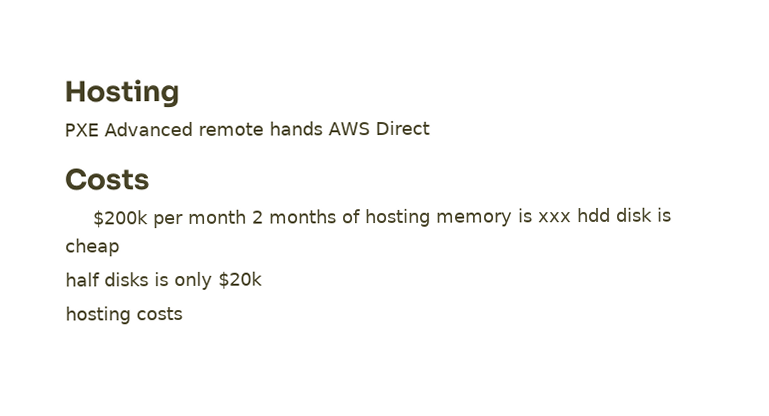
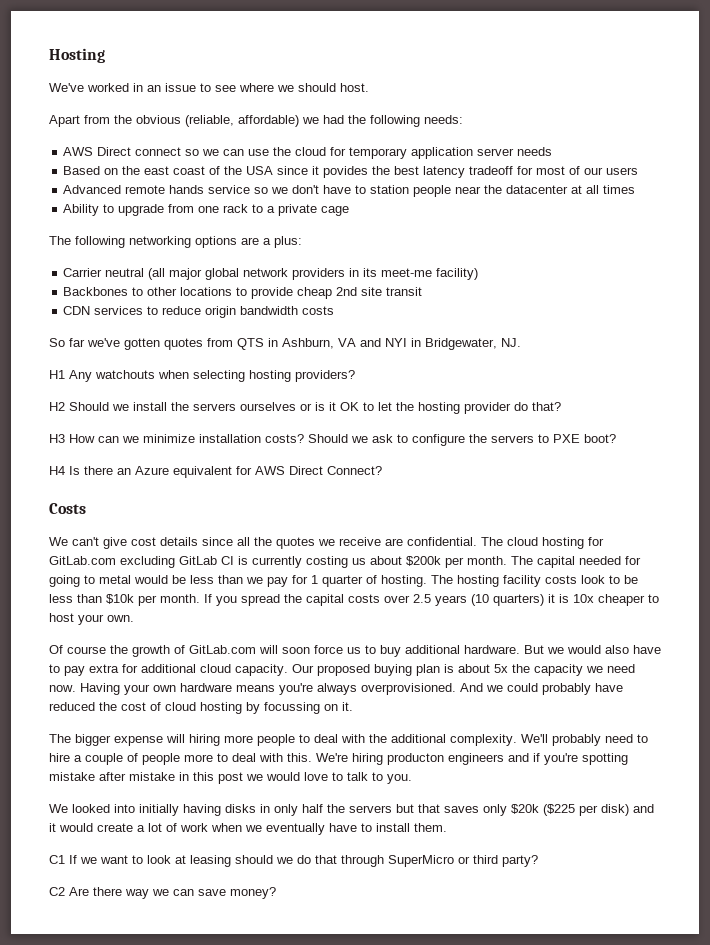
- PXE Advanced remote hands AWS Direct
+ We've worked in an issue to see where we should host.
+ Apart from the obvious (reliable, affordable) we had the following needs:
+ AWS Direct connect so we can use the cloud for temporary application server needs
+ Based on the east coast of the USA since it povides the best latency tradeoff for most of our users
+ Advanced remote hands service so we don't have to station people near the datacenter at all times
+ Ability to upgrade from one rack to a private cage
+ The following networking options are a plus:
+ Carrier neutral (all major global network providers in its meet-me facility)
+ Backbones to other locations to provide cheap 2nd site transit
+ CDN services to reduce origin bandwidth costs
+ So far we've gotten quotes from QTS in Ashburn, VA and NYI in Bridgewater, NJ.
+ H1 Any watchouts when selecting hosting providers?
+ H2 Should we install the servers ourselves or is it OK to let the hosting provider do that?
+ H3 How can we minimize installation costs? Should we ask to configure the servers to PXE boot?
+ H4 Is there an Azure equivalent for AWS Direct Connect?
- $200k per month 2 months of hosting memory is xxx hdd disk is cheap
- half disks is only $20k
- hosting costs
+ We can't give cost details since all the quotes we receive are confidential. The cloud hosting for GitLab.com excluding GitLab CI is currently costing us about $200k per month. The capital needed for going to metal would be less than we pay for 1 quarter of hosting. The hosting facility costs look to be less than $10k per month. If you spread the capital costs over 2.5 years (10 quarters) it is 10x cheaper to host your own.
+ Of course the growth of GitLab.com will soon force us to buy additional hardware. But we would also have to pay extra for additional cloud capacity. Our proposed buying plan is about 5x the capacity we need now. Having your own hardware means you're always overprovisioned. And we could probably have reduced the cost of cloud hosting by focussing on it.
+ The bigger expense will hiring more people to deal with the additional complexity. We'll probably need to hire a couple of people more to deal with this. We're hiring producton engineers and if you're spotting mistake after mistake in this post we would love to talk to you.
+ We looked into initially having disks in only half the servers but that saves only $20k ($225 per disk) and it would create a lot of work when we eventually have to install them.
+ C1 If we want to look at leasing should we do that through SuperMicro or third party?
+ C2 Are there way we can save money?

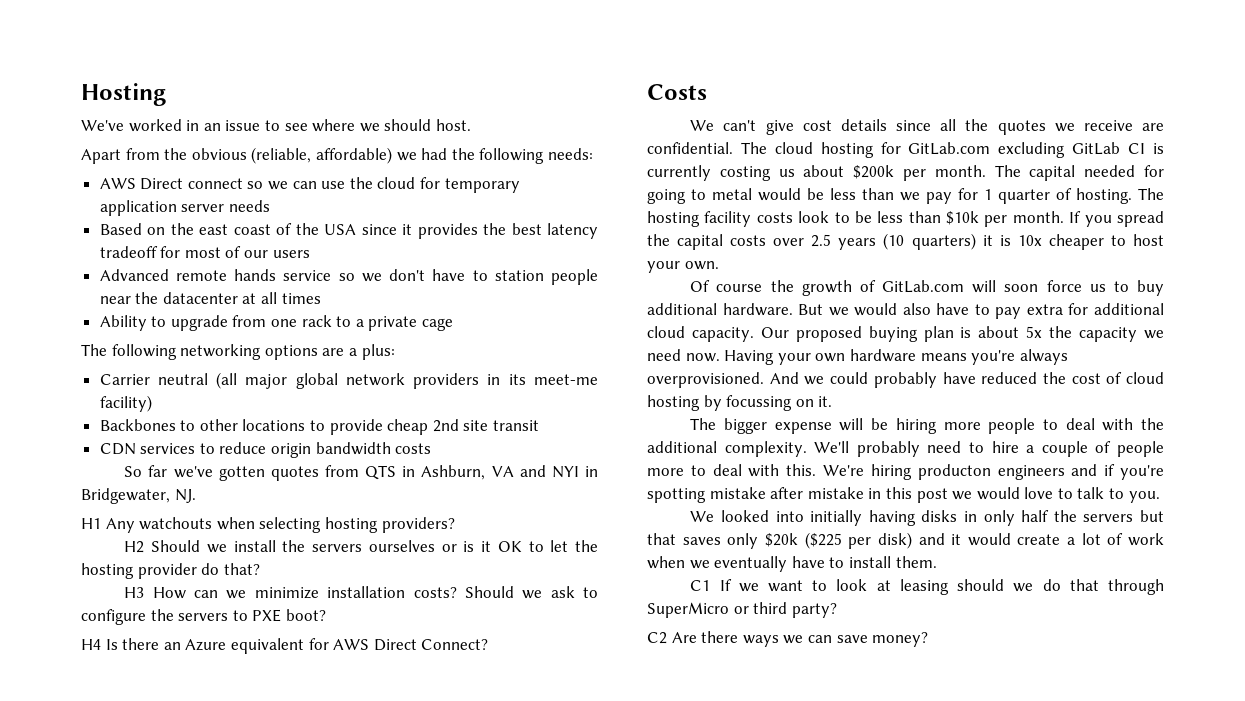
- Based on the east coast of the USA since it povides the best latency tradeoff for most of our users
+ Based on the east coast of the USA since it provides the best latency tradeoff for most of our users
- The bigger expense will hiring more people to deal with the additional complexity.
+ The bigger expense will be hiring more people to deal with the additional complexity.
- C2 Are there way we can save money?
+ C2 Are there ways we can save money?

